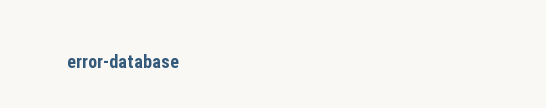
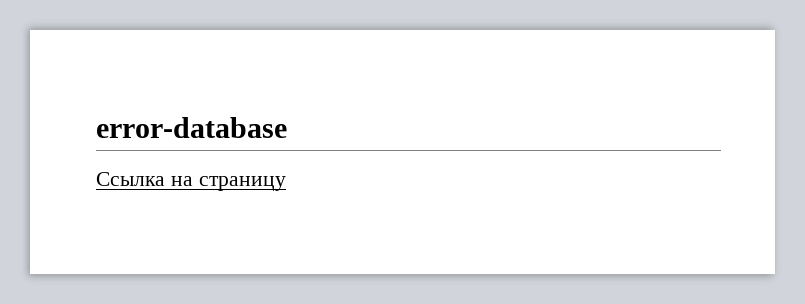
+ Ссылка на страницу

